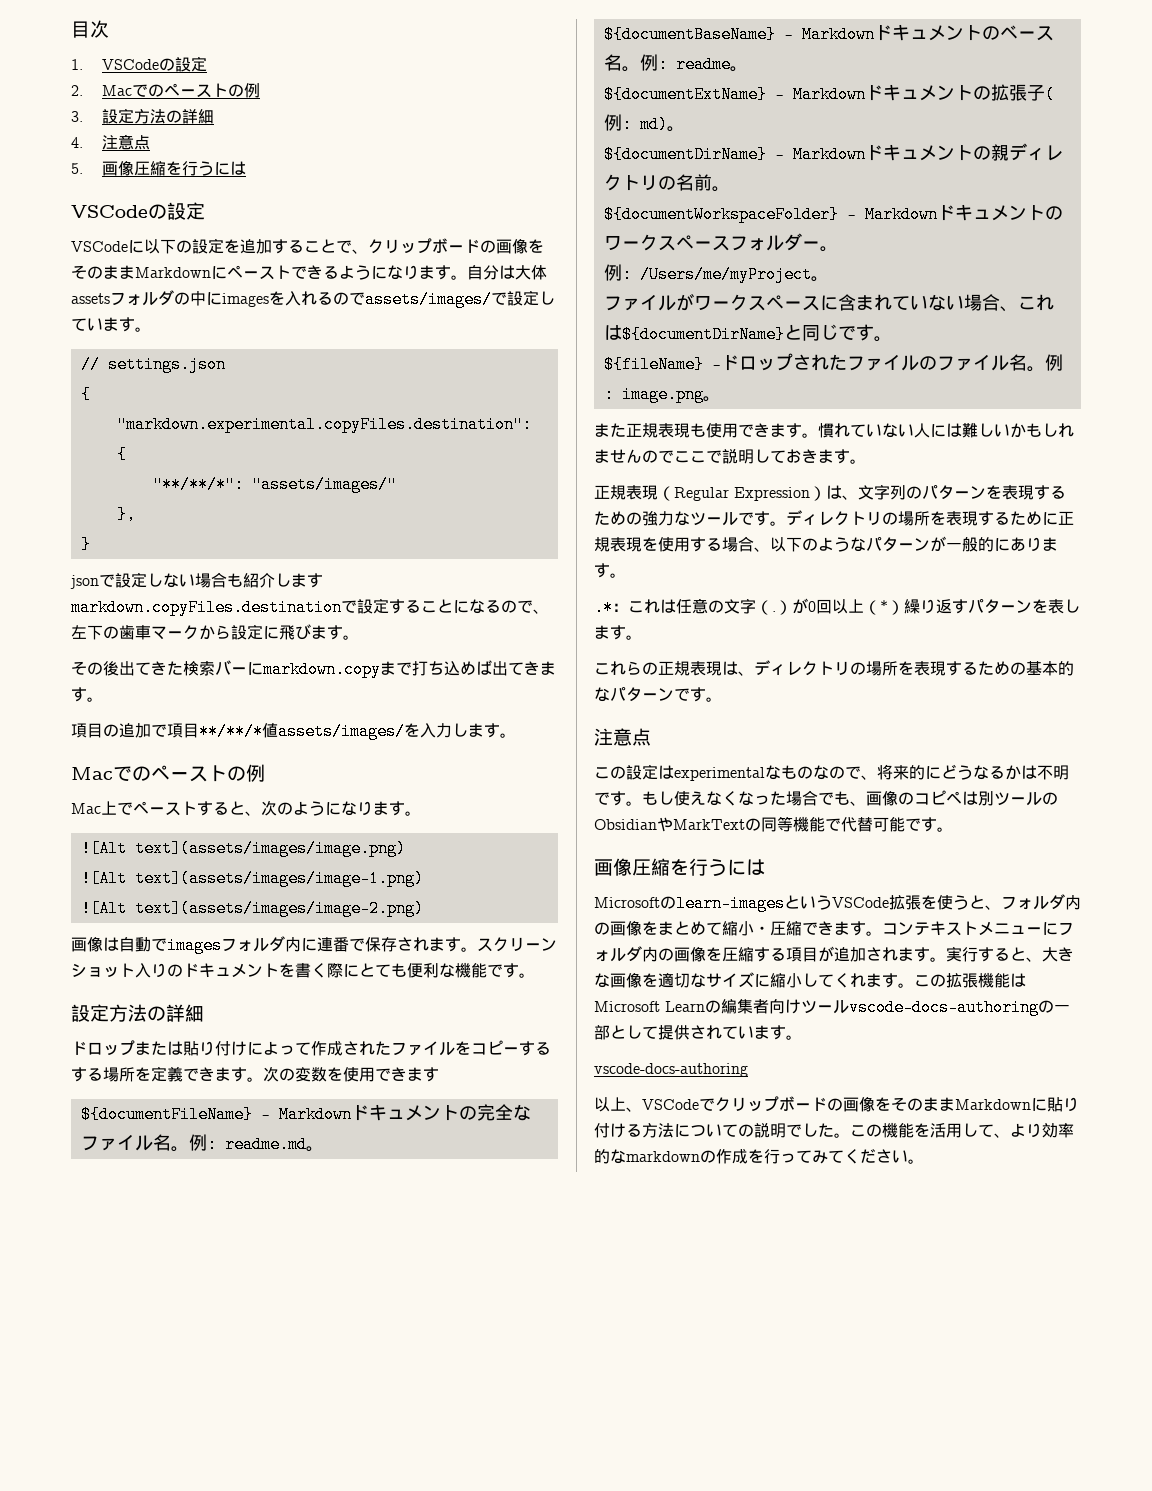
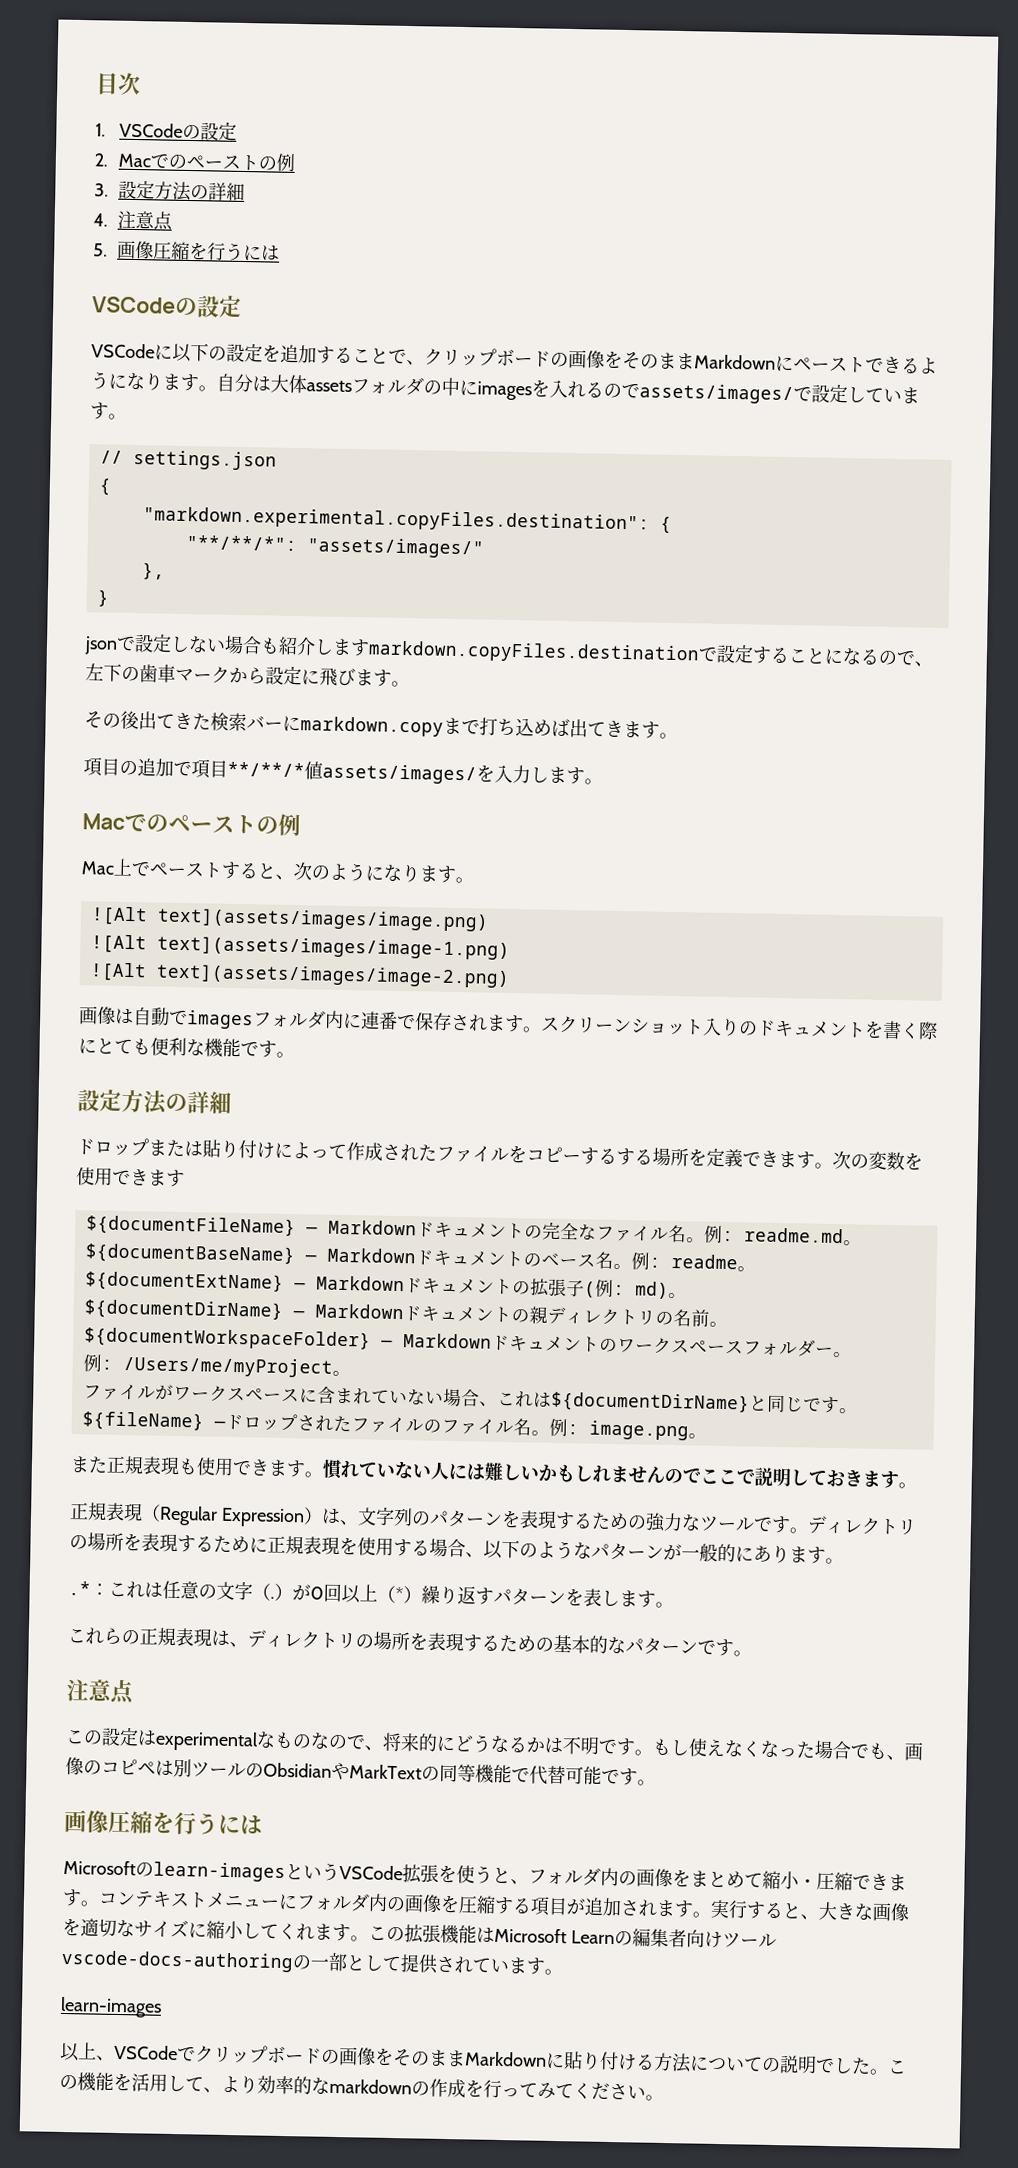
  この拡張機能はMicrosoft Learnの編集者向けツールvscode-docs-authoringの一部として提供されています。
- vscode-docs-authoring
+ learn-images

